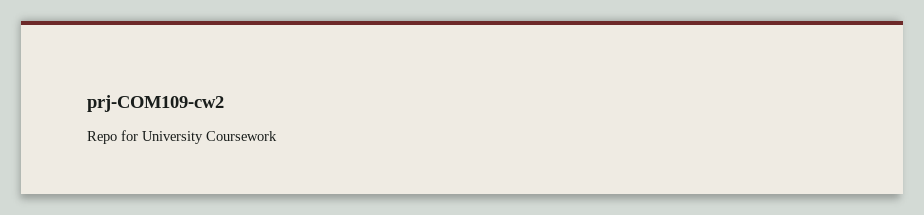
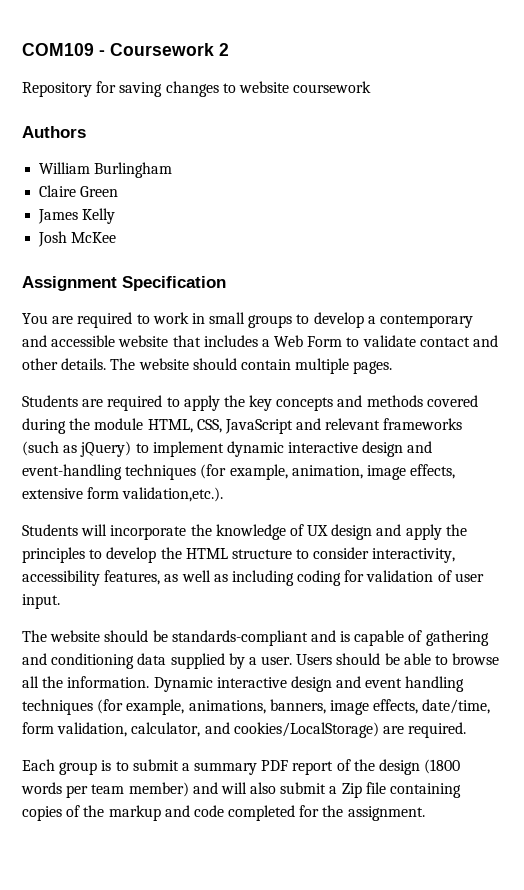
- prj-COM109-cw2
- Repo for University Coursework
+ COM109 - Coursework 2
+ Repository for saving changes to website coursework
+ Authors
+ William Burlingham
+ Claire Green
+ James Kelly
+ Josh McKee
+ Assignment Specification
+ You are required to work in small groups to develop a contemporary and accessible website that includes a Web Form to validate contact and other details. The website should contain multiple pages.
+ Students are required to apply the key concepts and methods covered during the module HTML, CSS, JavaScript and relevant frameworks (such as jQuery) to implement dynamic interactive design and event-handling techniques (for example, animation, image effects, extensive form validation,etc.).
+ Students will incorporate the knowledge of UX design and apply the principles to develop the HTML structure to consider interactivity, accessibility features, as well as including coding for validation of user input.
+ The website should be standards-compliant and is capable of gathering and conditioning data supplied by a user. Users should be able to browse all the information. Dynamic interactive design and event handling techniques (for example, animations, banners, image effects, date/time, form validation, calculator, and cookies/LocalStorage) are required.
+ Each group is to submit a summary PDF report of the design (1800 words per team member) and will also submit a Zip file containing copies of the markup and code completed for the assignment.

